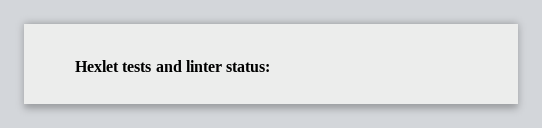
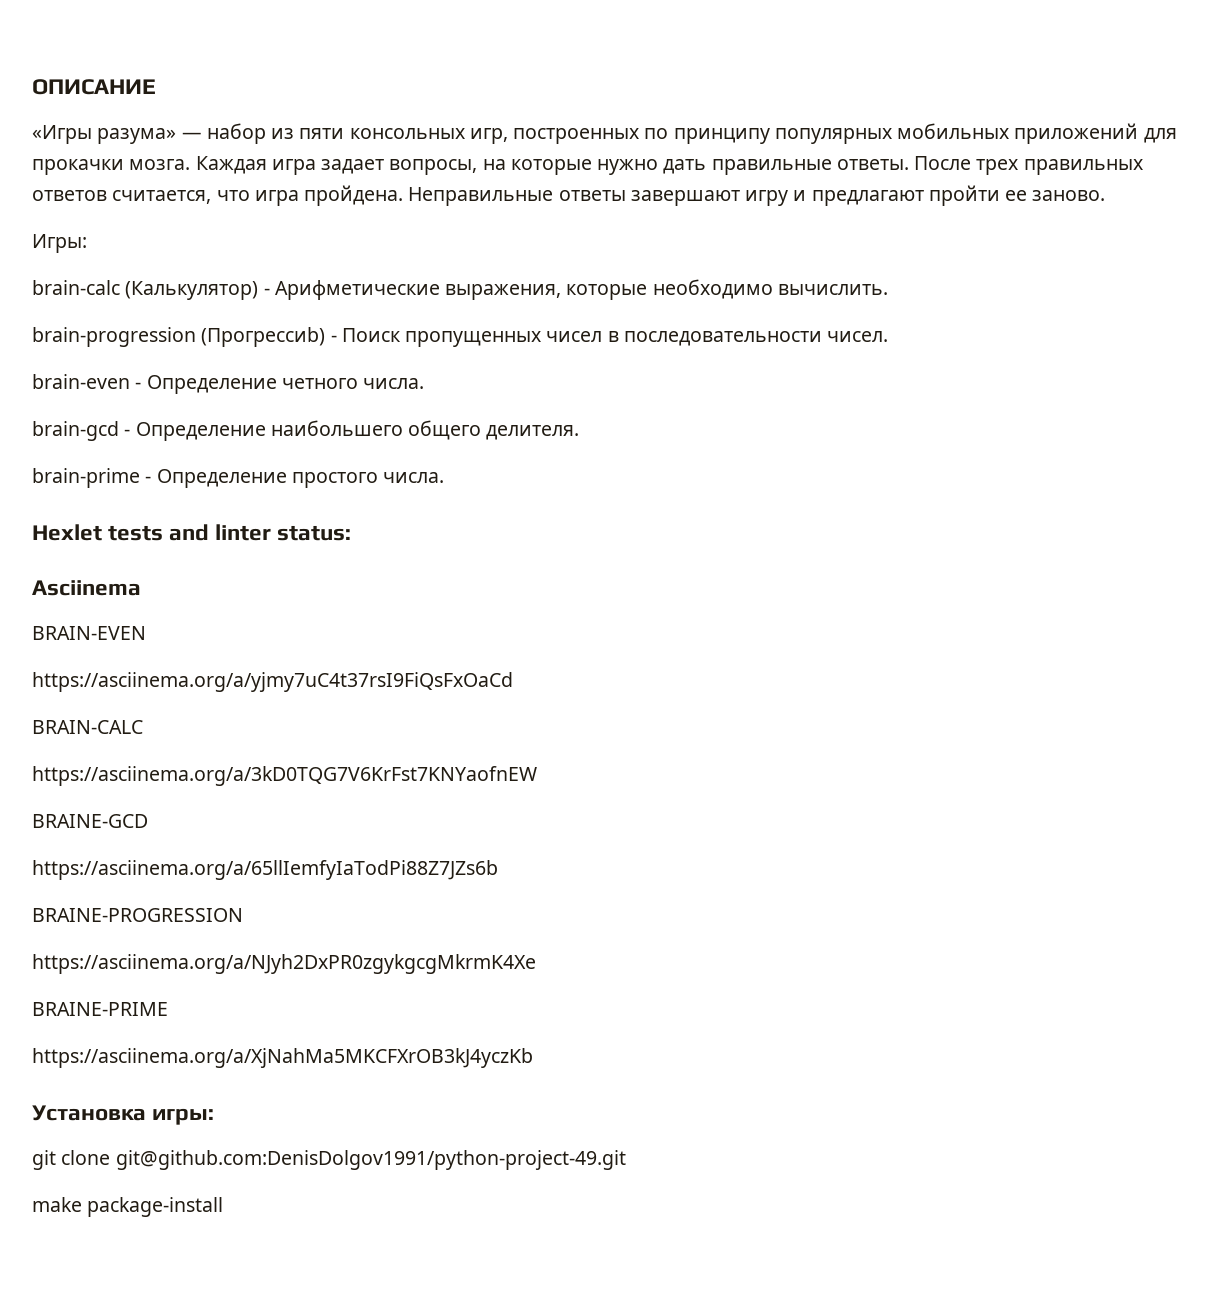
+ ОПИСАНИЕ
+ «Игры разума» — набор из пяти консольных игр, построенных по принципу популярных мобильных приложений для прокачки мозга. Каждая игра задает вопросы, на которые нужно дать правильные ответы. После трех правильных ответов считается, что игра пройдена. Неправильные ответы завершают игру и предлагают пройти ее заново.
+ Игры:
+ brain-calc (Калькулятор) - Арифметические выражения, которые необходимо вычислить.
+ brain-progression (Прогрессиb) - Поиск пропущенных чисел в последовательности чисел.
+ brain-even - Определение четного числа.
+ brain-gcd - Определение наибольшего общего делителя.
+ brain-prime - Определение простого числа.
+ Asciinema
+ BRAIN-EVEN
+ https://asciinema.org/a/yjmy7uC4t37rsI9FiQsFxOaCd
+ BRAIN-CALC
+ https://asciinema.org/a/3kD0TQG7V6KrFst7KNYaofnEW
+ BRAINE-GCD
+ https://asciinema.org/a/65llIemfyIaTodPi88Z7JZs6b
+ BRAINE-PROGRESSION
+ https://asciinema.org/a/NJyh2DxPR0zgykgcgMkrmK4Xe
+ BRAINE-PRIME
+ https://asciinema.org/a/XjNahMa5MKCFXrOB3kJ4yczKb
+ Установка игры:
+ git clone git@github.com:DenisDolgov1991/python-project-49.git
+ make package-install

